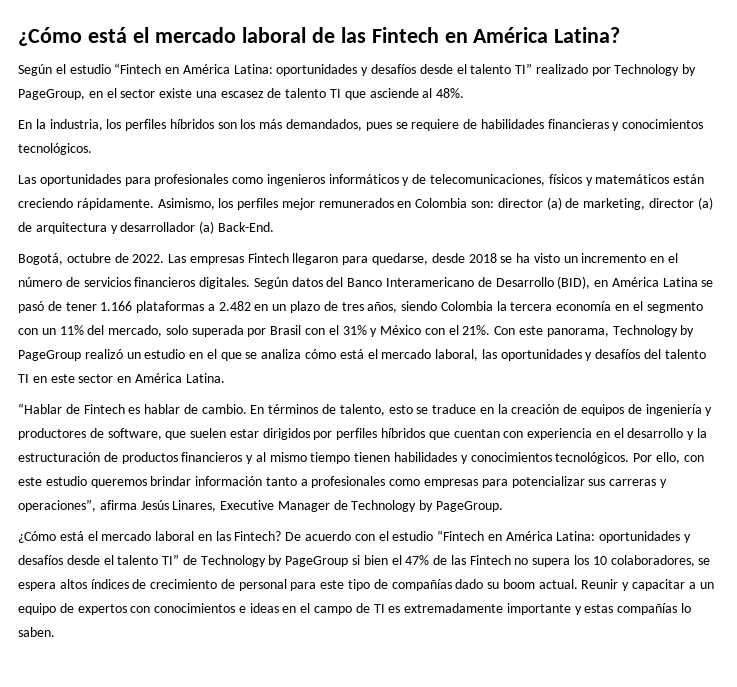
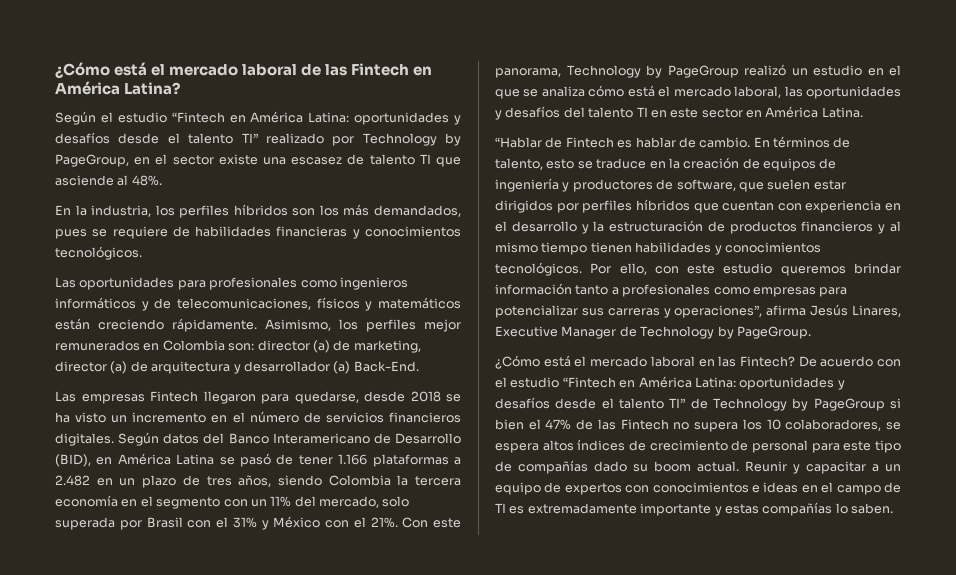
- Bogotá, octubre de 2022.

